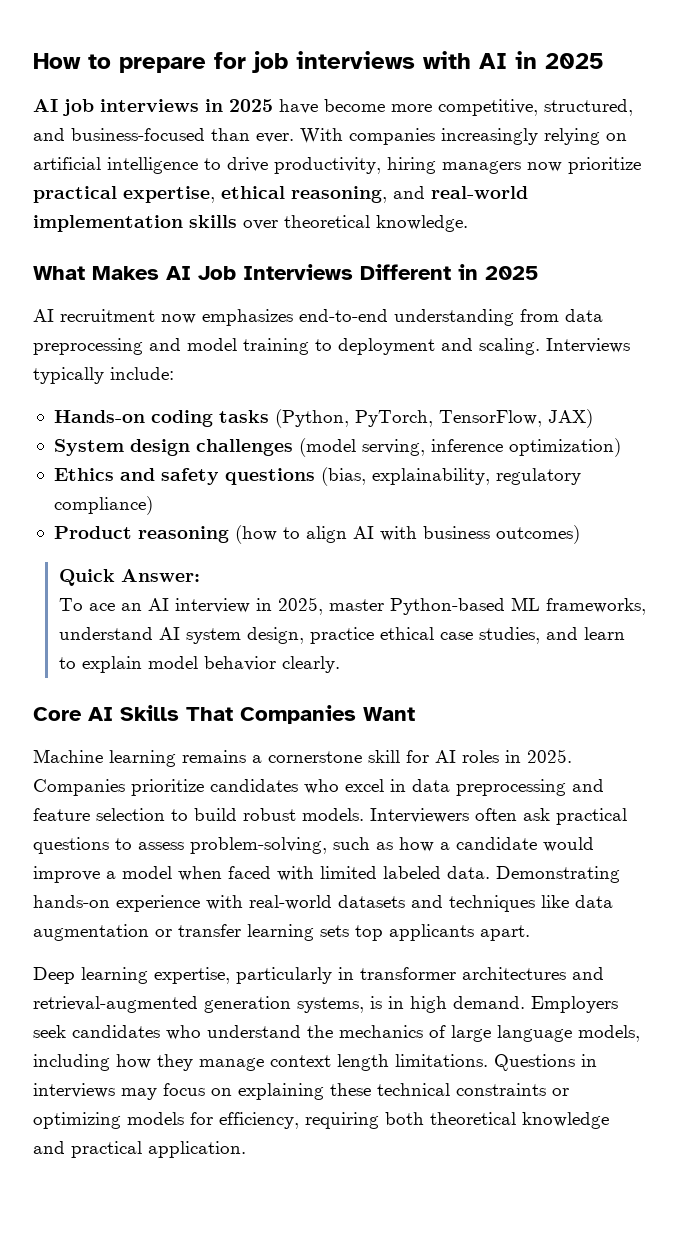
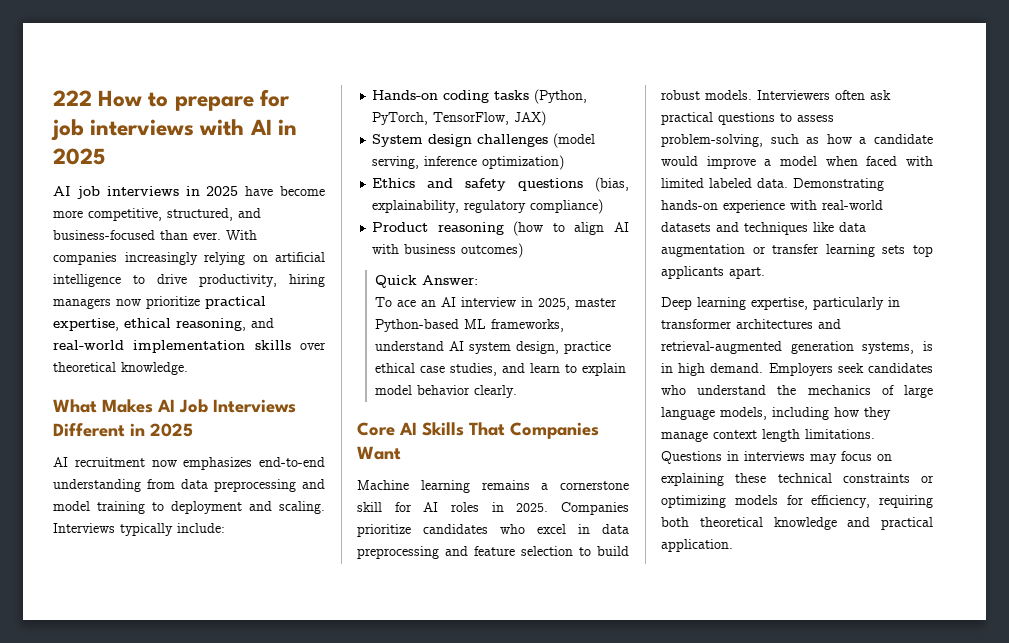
- How to prepare for job interviews with AI in 2025
+ 222 How to prepare for job interviews with AI in 2025

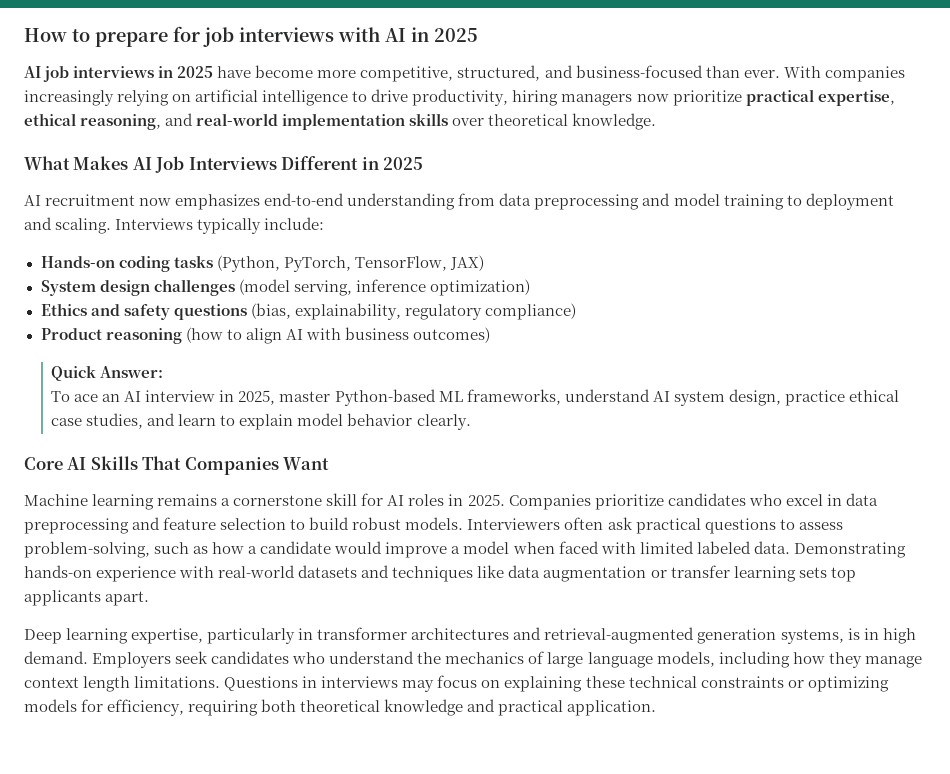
- 222 How to prepare for job interviews with AI in 2025
+ How to prepare for job interviews with AI in 2025

